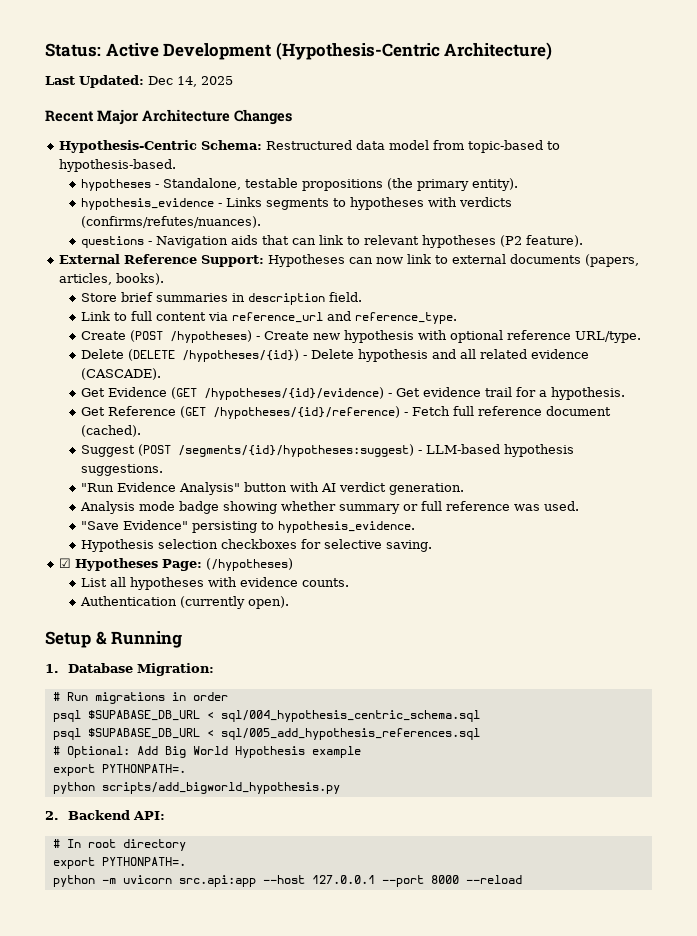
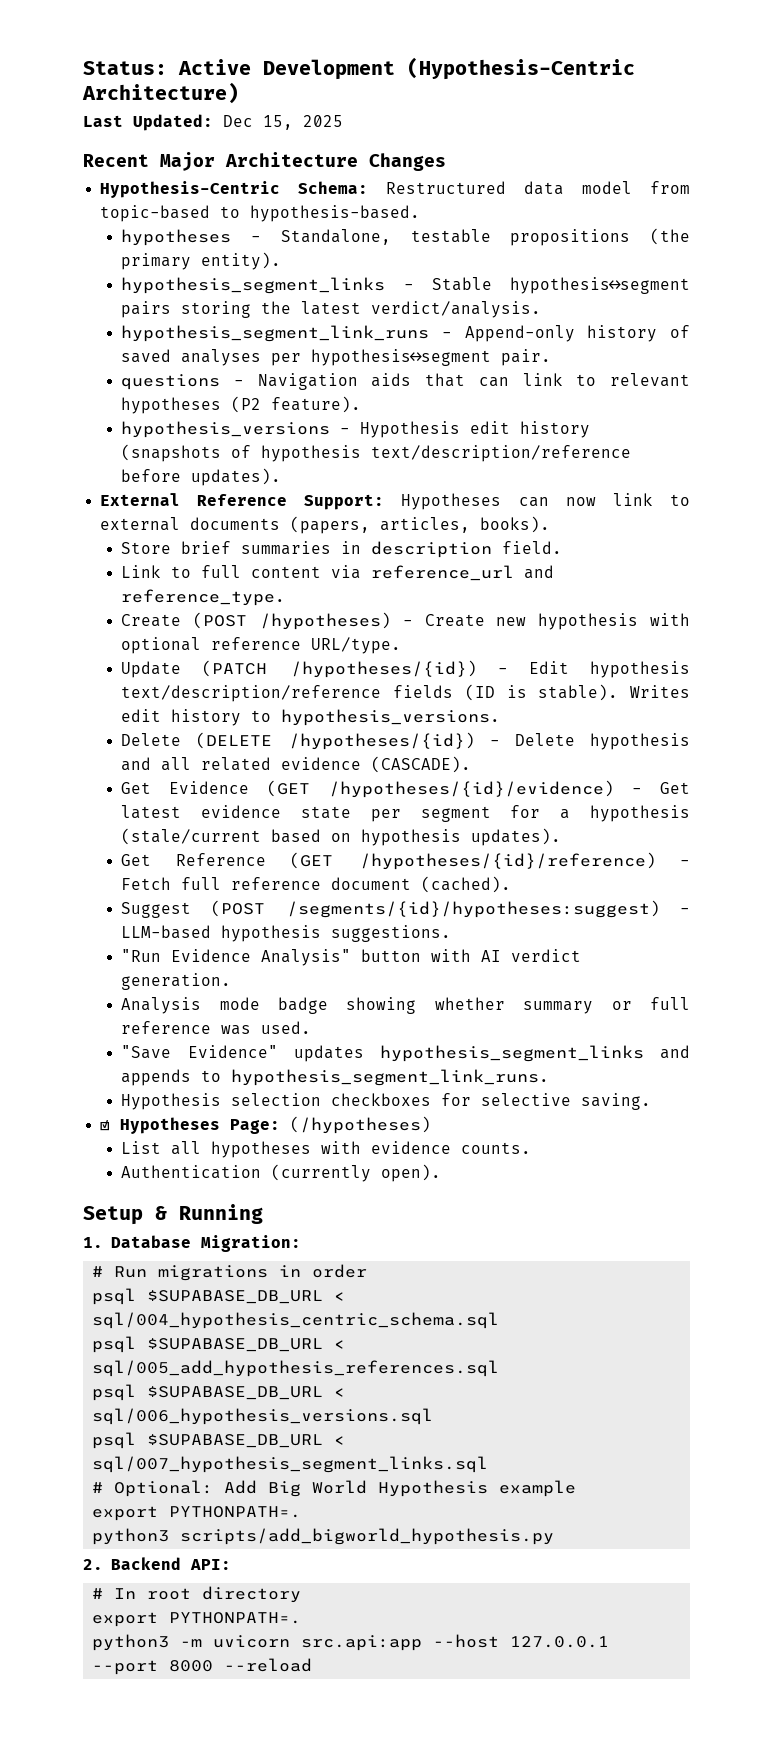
- Last Updated: Dec 14, 2025
+ Last Updated: Dec 15, 2025
- hypothesis_evidence - Links segments to hypotheses with verdicts (confirms/refutes/nuances).
+ hypothesis_segment_links - Stable hypothesis↔segment pairs storing the latest verdict/analysis.
+ hypothesis_segment_link_runs - Append-only history of saved analyses per hypothesis↔segment pair.
+ hypothesis_versions - Hypothesis edit history (snapshots of hypothesis text/description/reference before updates).
+ Update (PATCH /hypotheses/{id}) - Edit hypothesis text/description/reference fields (ID is stable). Writes edit history to hypothesis_versions.
- Get Evidence (GET /hypotheses/{id}/evidence) - Get evidence trail for a hypothesis.
+ Get Evidence (GET /hypotheses/{id}/evidence) - Get latest evidence state per segment for a hypothesis (stale/current based on hypothesis updates).
- "Save Evidence" persisting to hypothesis_evidence.
+ "Save Evidence" updates hypothesis_segment_links and appends to hypothesis_segment_link_runs.
+ psql $SUPABASE_DB_URL < sql/006_hypothesis_versions.sql
+ psql $SUPABASE_DB_URL < sql/007_hypothesis_segment_links.sql
- python scripts/add_bigworld_hypothesis.py
+ python3 scripts/add_bigworld_hypothesis.py
- python -m uvicorn src.api:app --host 127.0.0.1 --port 8000 --reload
+ python3 -m uvicorn src.api:app --host 127.0.0.1 --port 8000 --reload

